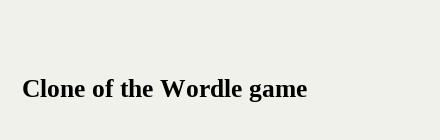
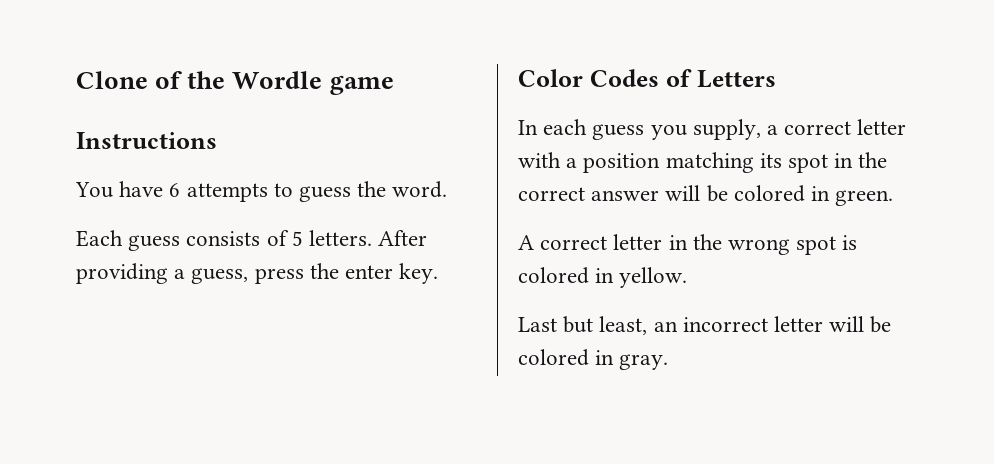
+ Instructions
+ You have 6 attempts to guess the word.
+ Each guess consists of 5 letters. After providing a guess, press the enter key.
+ Color Codes of Letters
+ In each guess you supply, a correct letter with a position matching its spot in the correct answer will be colored in green.
+ A correct letter in the wrong spot is colored in yellow.
+ Last but least, an incorrect letter will be colored in gray.

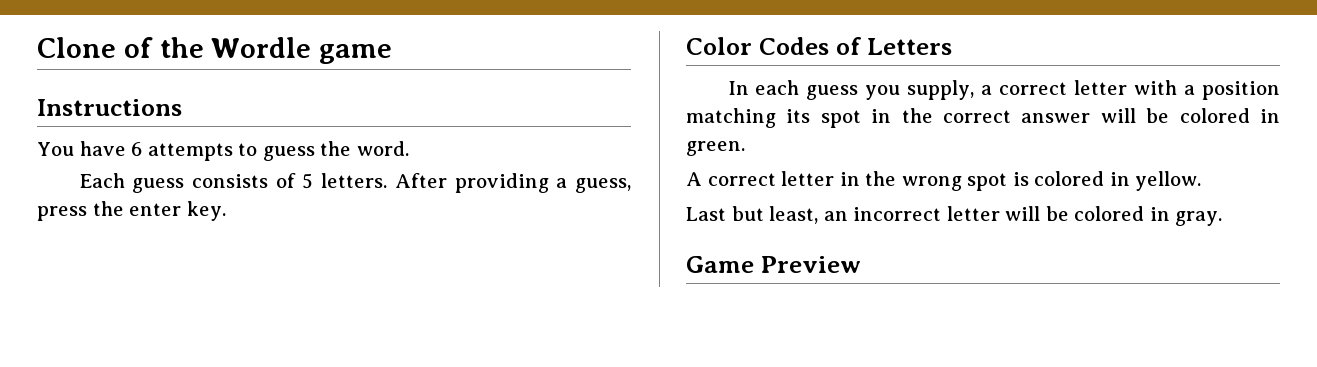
+ Game Preview

